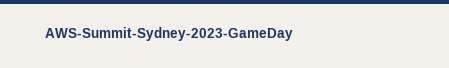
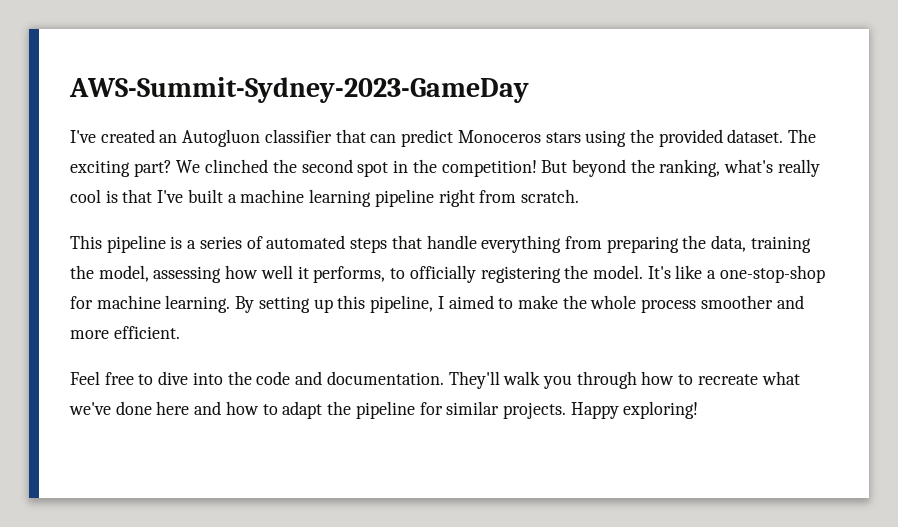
+ I've created an Autogluon classifier that can predict Monoceros stars using the provided dataset. The exciting part? We clinched the second spot in the competition! But beyond the ranking, what's really cool is that I've built a machine learning pipeline right from scratch.
+ This pipeline is a series of automated steps that handle everything from preparing the data, training the model, assessing how well it performs, to officially registering the model. It's like a one-stop-shop for machine learning. By setting up this pipeline, I aimed to make the whole process smoother and more efficient.
+ Feel free to dive into the code and documentation. They'll walk you through how to recreate what we've done here and how to adapt the pipeline for similar projects. Happy exploring!

